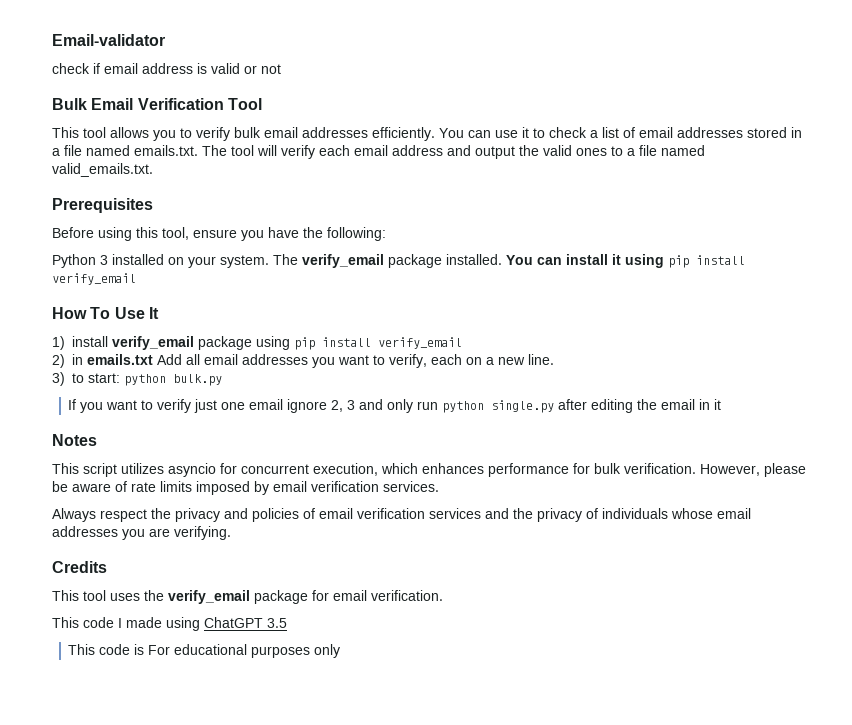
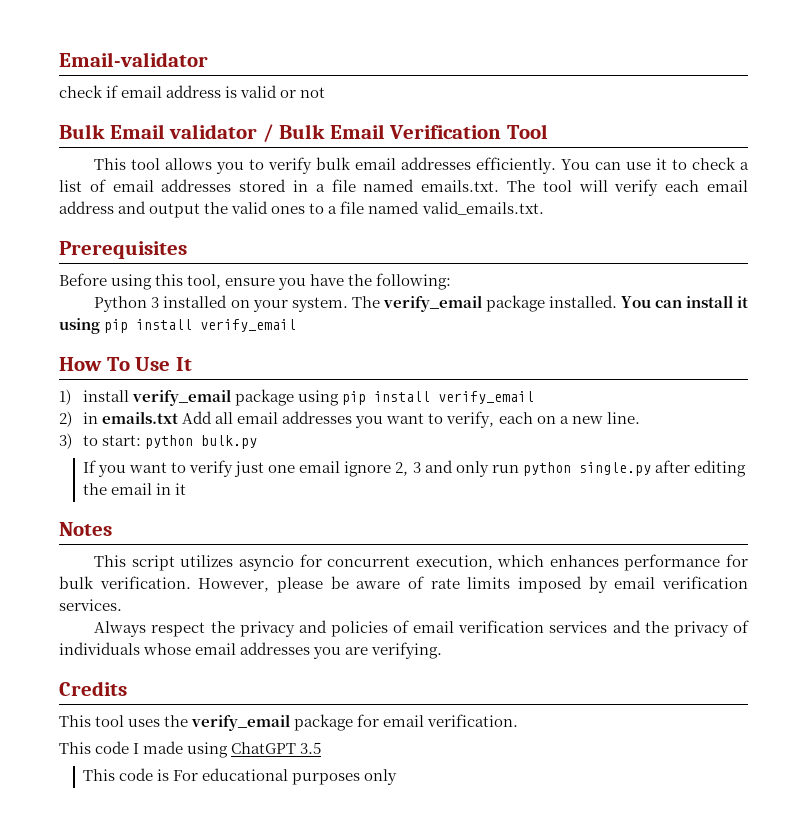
- Bulk Email Verification Tool
+ Bulk Email validator / Bulk Email Verification Tool

